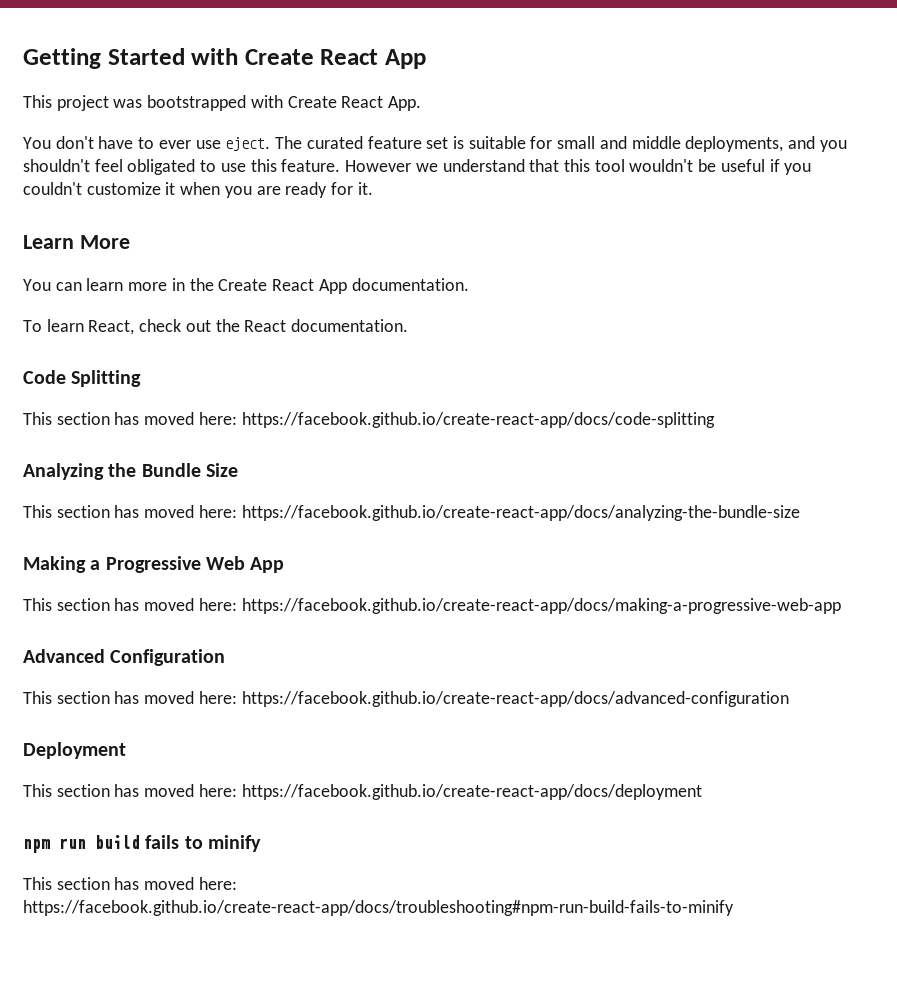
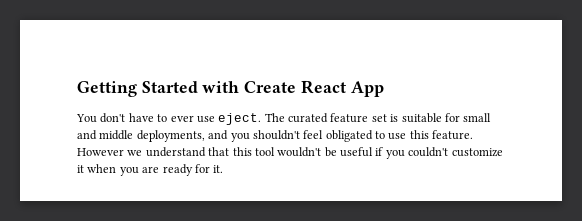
- This project was bootstrapped with Create React App.
- Learn More
- You can learn more in the Create React App documentation.
- To learn React, check out the React documentation.
- Code Splitting
- This section has moved here: https://facebook.github.io/create-react-app/docs/code-splitting
- Analyzing the Bundle Size
- This section has moved here: https://facebook.github.io/create-react-app/docs/analyzing-the-bundle-size
- Making a Progressive Web App
- This section has moved here: https://facebook.github.io/create-react-app/docs/making-a-progressive-web-app
- Advanced Configuration
- This section has moved here: https://facebook.github.io/create-react-app/docs/advanced-configuration
- Deployment
- This section has moved here: https://facebook.github.io/create-react-app/docs/deployment
- npm run build fails to minify
- This section has moved here: https://facebook.github.io/create-react-app/docs/troubleshooting#npm-run-build-fails-to-minify

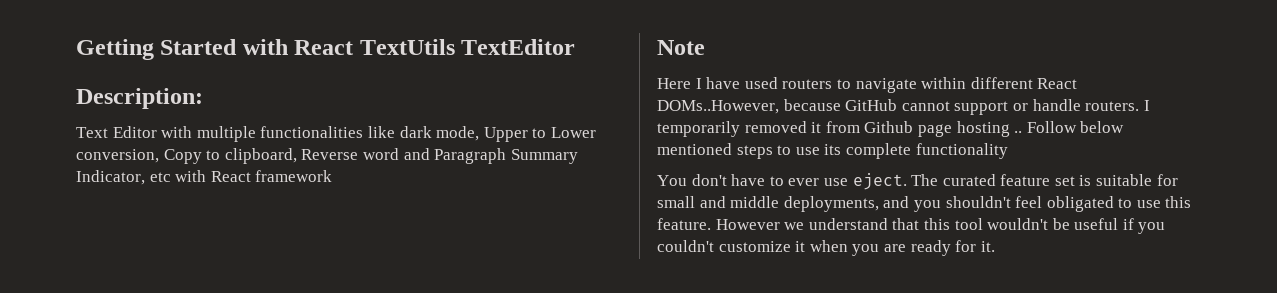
- Getting Started with Create React App
+ Getting Started with React TextUtils TextEditor
+ Description:
+ Text Editor with multiple functionalities like dark mode, Upper to Lower conversion, Copy to clipboard, Reverse word and Paragraph Summary Indicator, etc with React framework
+ Note
+ Here I have used routers to navigate within different React DOMs..However, because GitHub cannot support or handle routers. I temporarily removed it from Github page hosting .. Follow below mentioned steps to use its complete functionality

